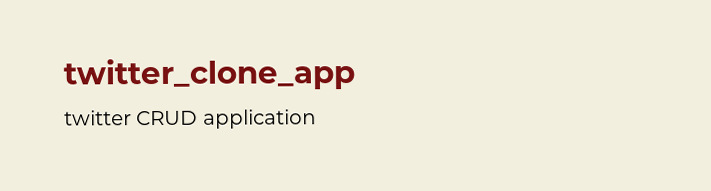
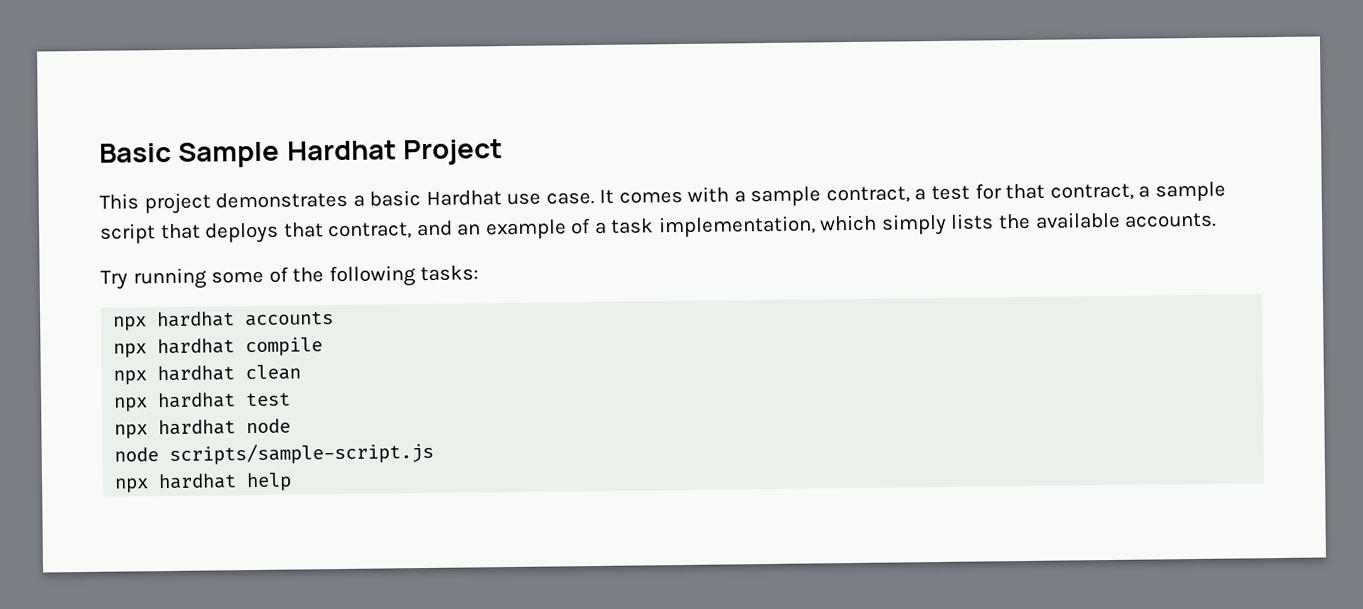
- twitter_clone_app
- twitter CRUD application
+ Basic Sample Hardhat Project
+ This project demonstrates a basic Hardhat use case. It comes with a sample contract, a test for that contract, a sample script that deploys that contract, and an example of a task implementation, which simply lists the available accounts.
+ Try running some of the following tasks:
+ npx hardhat accounts
+ npx hardhat compile
+ npx hardhat clean
+ npx hardhat test
+ npx hardhat node
+ node scripts/sample-script.js
+ npx hardhat help

